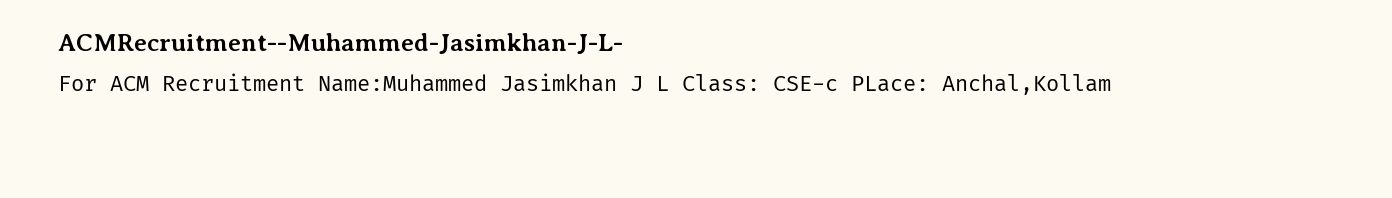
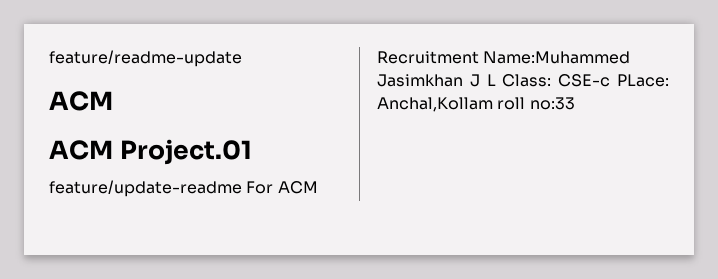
- ACMRecruitment--Muhammed-Jasimkhan-J-L-
- For ACM Recruitment Name:Muhammed Jasimkhan J L Class: CSE-c PLace: Anchal,Kollam
+ feature/readme-update
+ ACM
+ ACM Project.01
+ feature/update-readme For ACM Recruitment Name:Muhammed Jasimkhan J L Class: CSE-c PLace: Anchal,Kollam roll no:33

